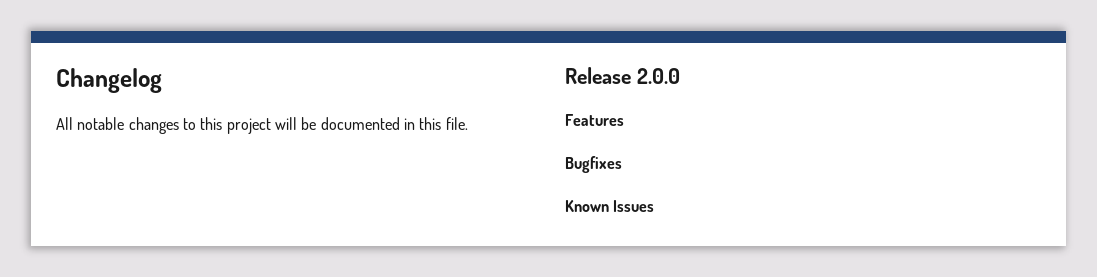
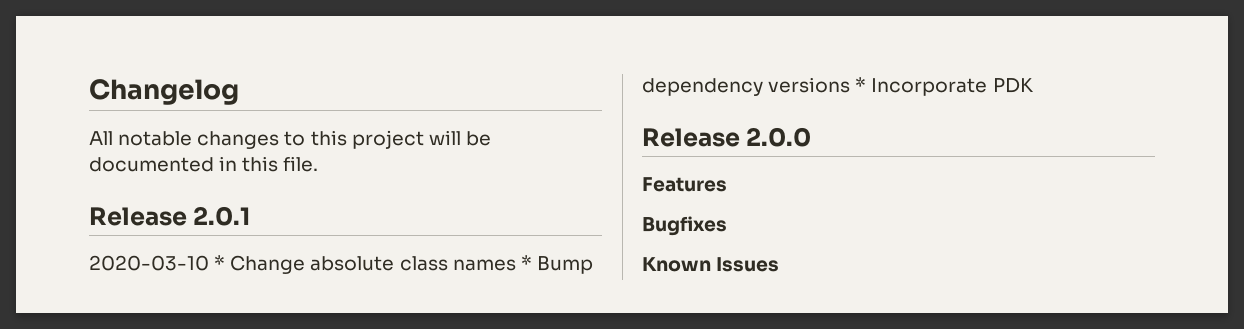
+ Release 2.0.1
+ 2020-03-10 * Change absolute class names * Bump dependency versions * Incorporate PDK

